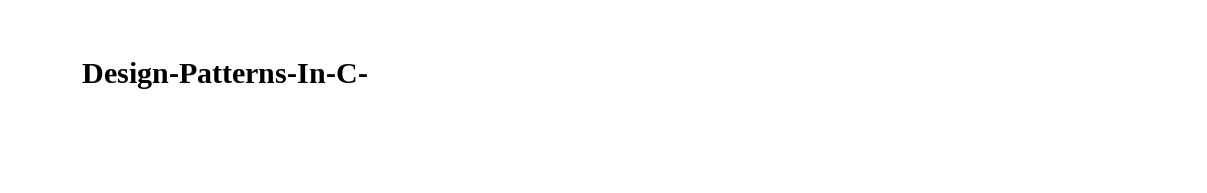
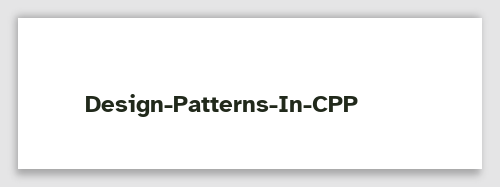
- Design-Patterns-In-C-
+ Design-Patterns-In-CPP

